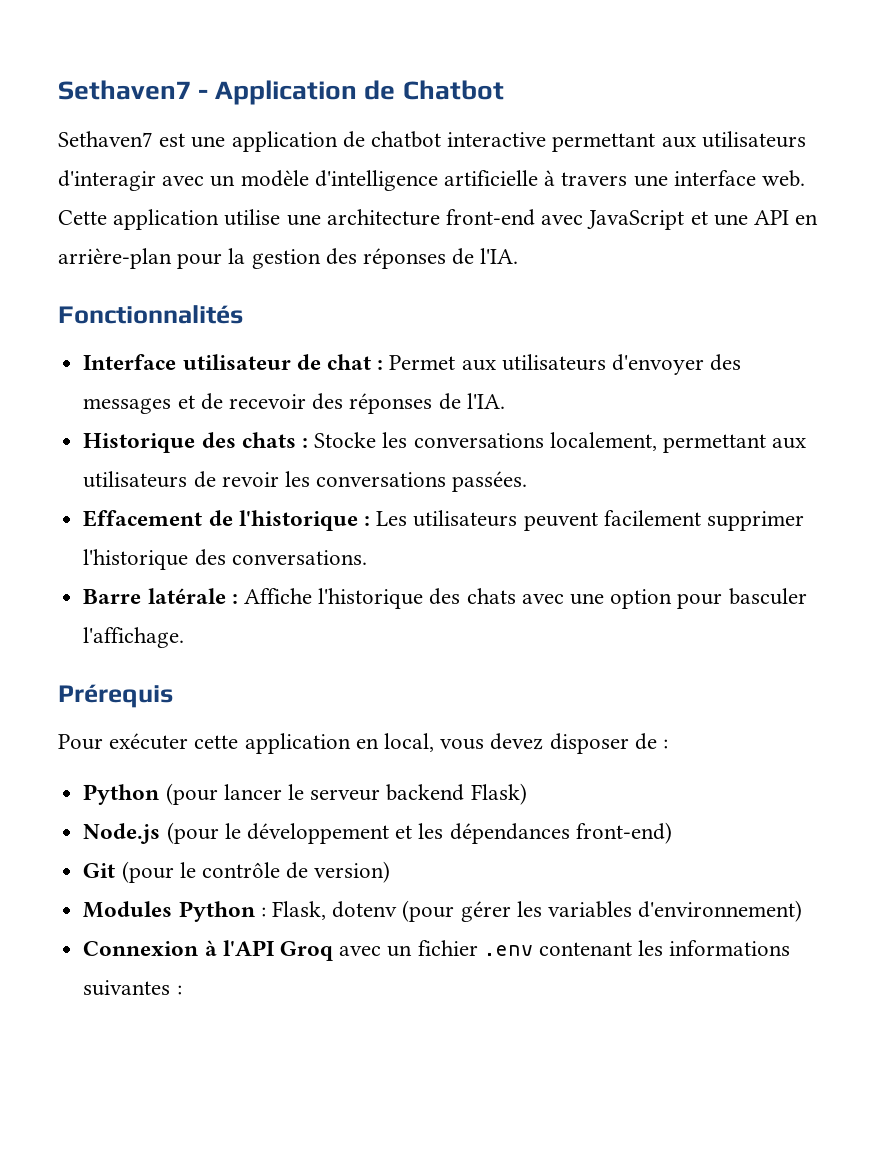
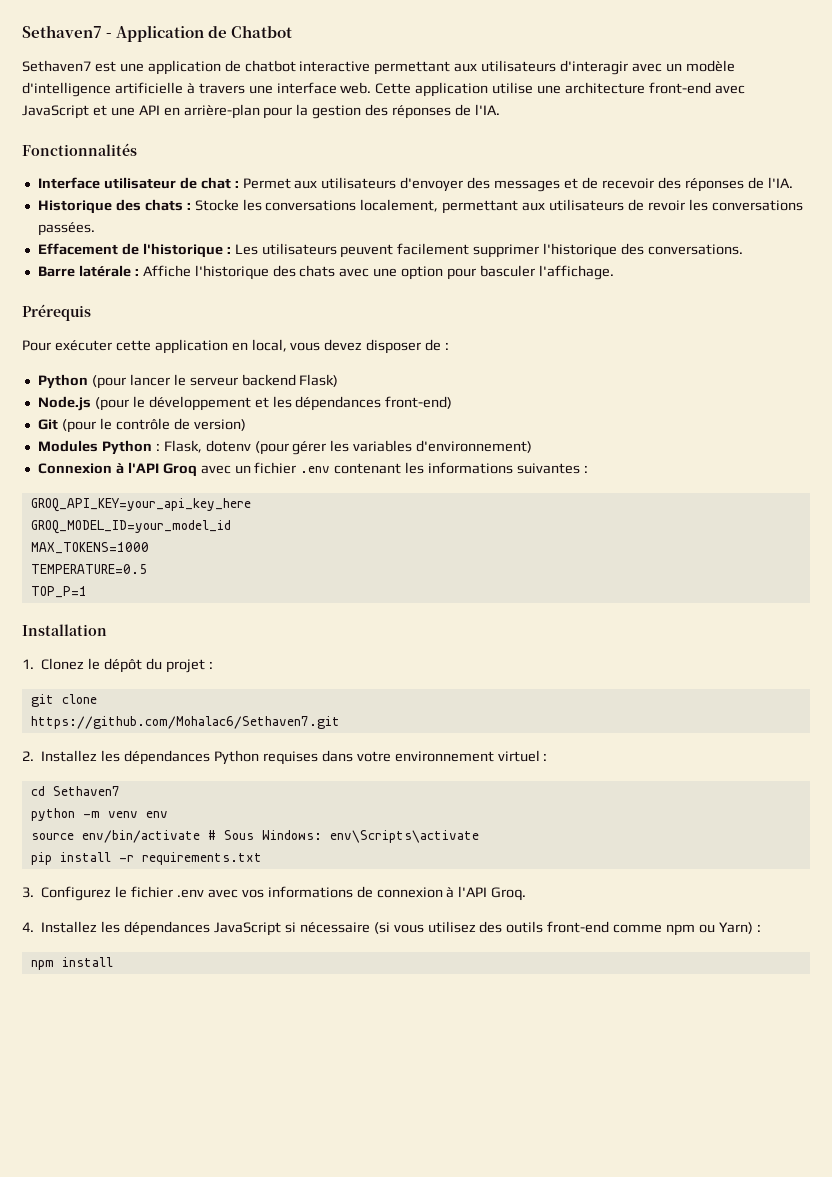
+ GROQ_API_KEY=your_api_key_here
+ GROQ_MODEL_ID=your_model_id
+ MAX_TOKENS=1000
+ TEMPERATURE=0.5
+ TOP_P=1
+ Installation
+ 1. Clonez le dépôt du projet :
+ git clone
+ https://github.com/Mohalac6/Sethaven7.git
+ 2. Installez les dépendances Python requises dans votre environnement virtuel :
+ cd Sethaven7
+ python -m venv env
+ source env/bin/activate # Sous Windows: env\Scripts\activate
+ pip install -r requirements.txt
+ 3. Configurez le fichier .env avec vos informations de connexion à l'API Groq.
+ 4. Installez les dépendances JavaScript si nécessaire (si vous utilisez des outils front-end comme npm ou Yarn) :
+ npm install

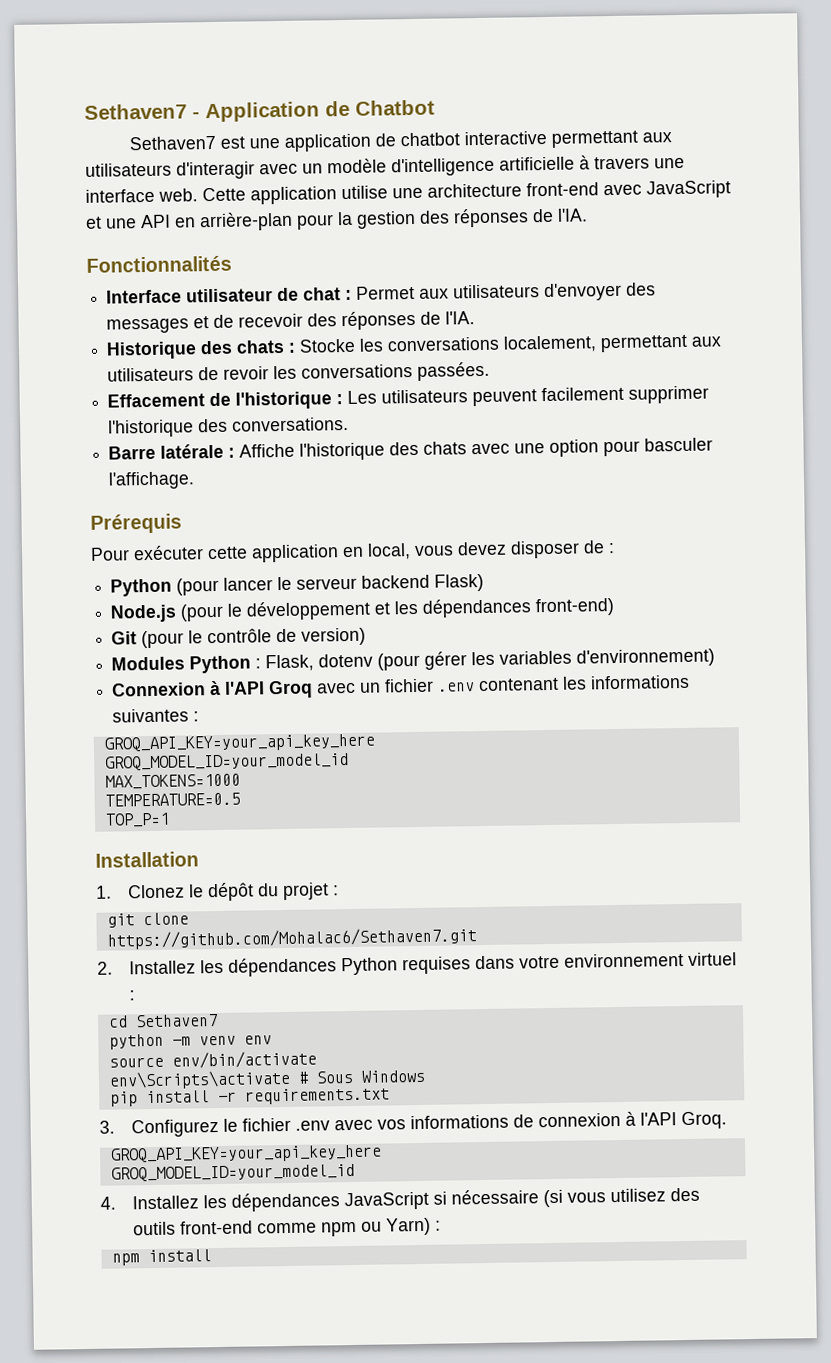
- source env/bin/activate # Sous Windows: env\Scripts\activate
+ source env/bin/activate
+ env\Scripts\activate # Sous Windows
  3. Configurez le fichier .env avec vos informations de connexion à l'API Groq.
+ GROQ_API_KEY=your_api_key_here
+ GROQ_MODEL_ID=your_model_id

